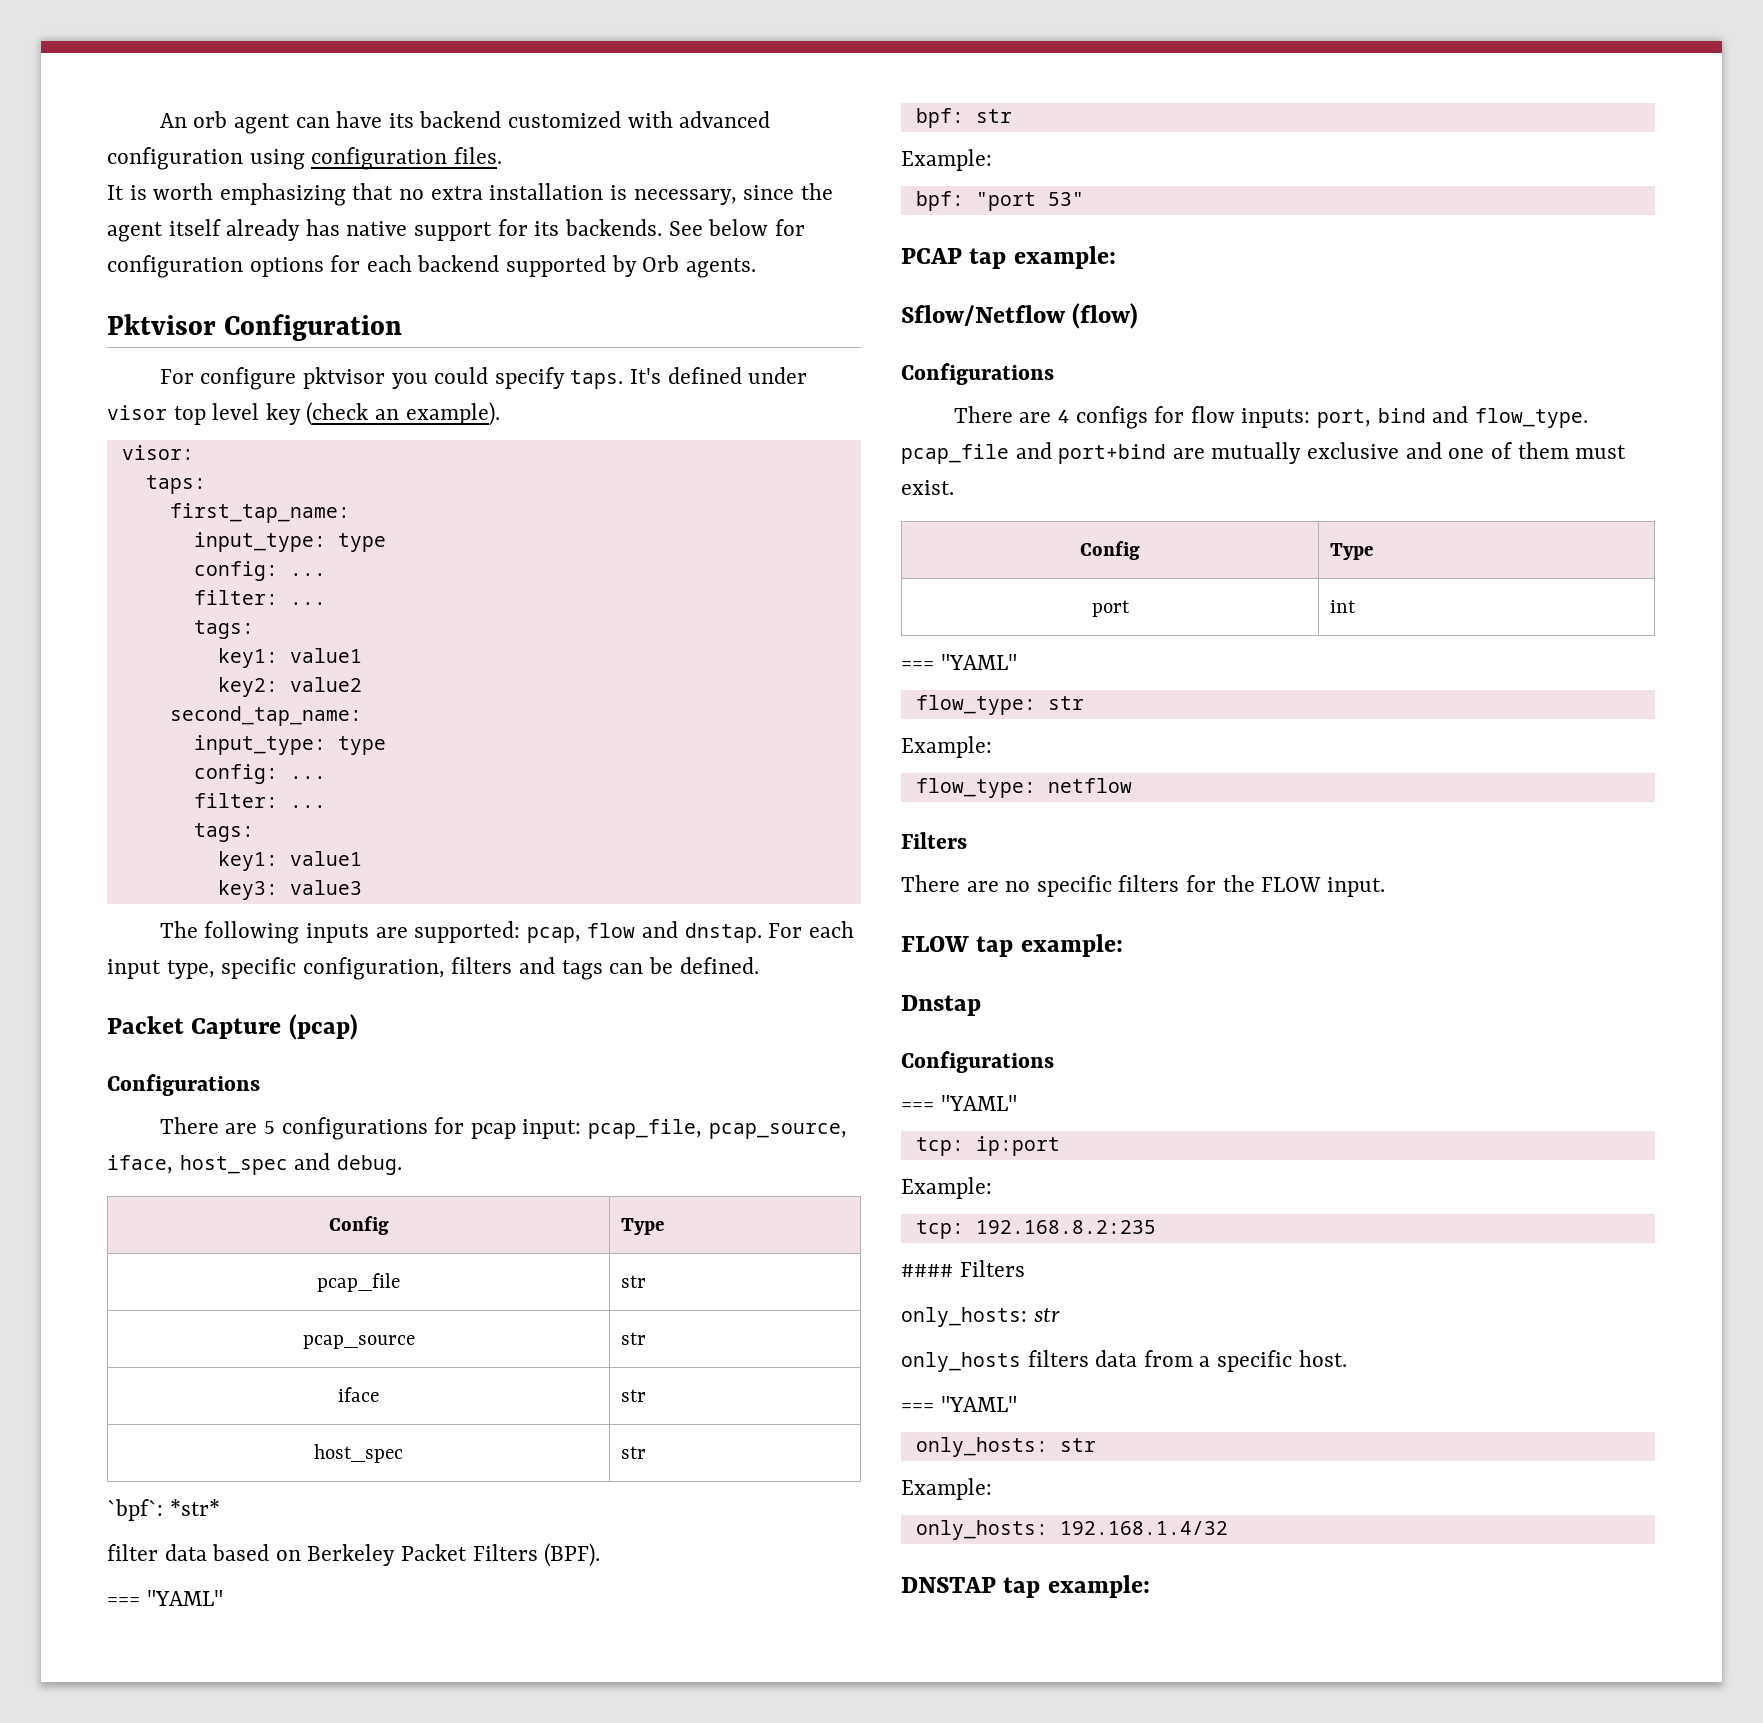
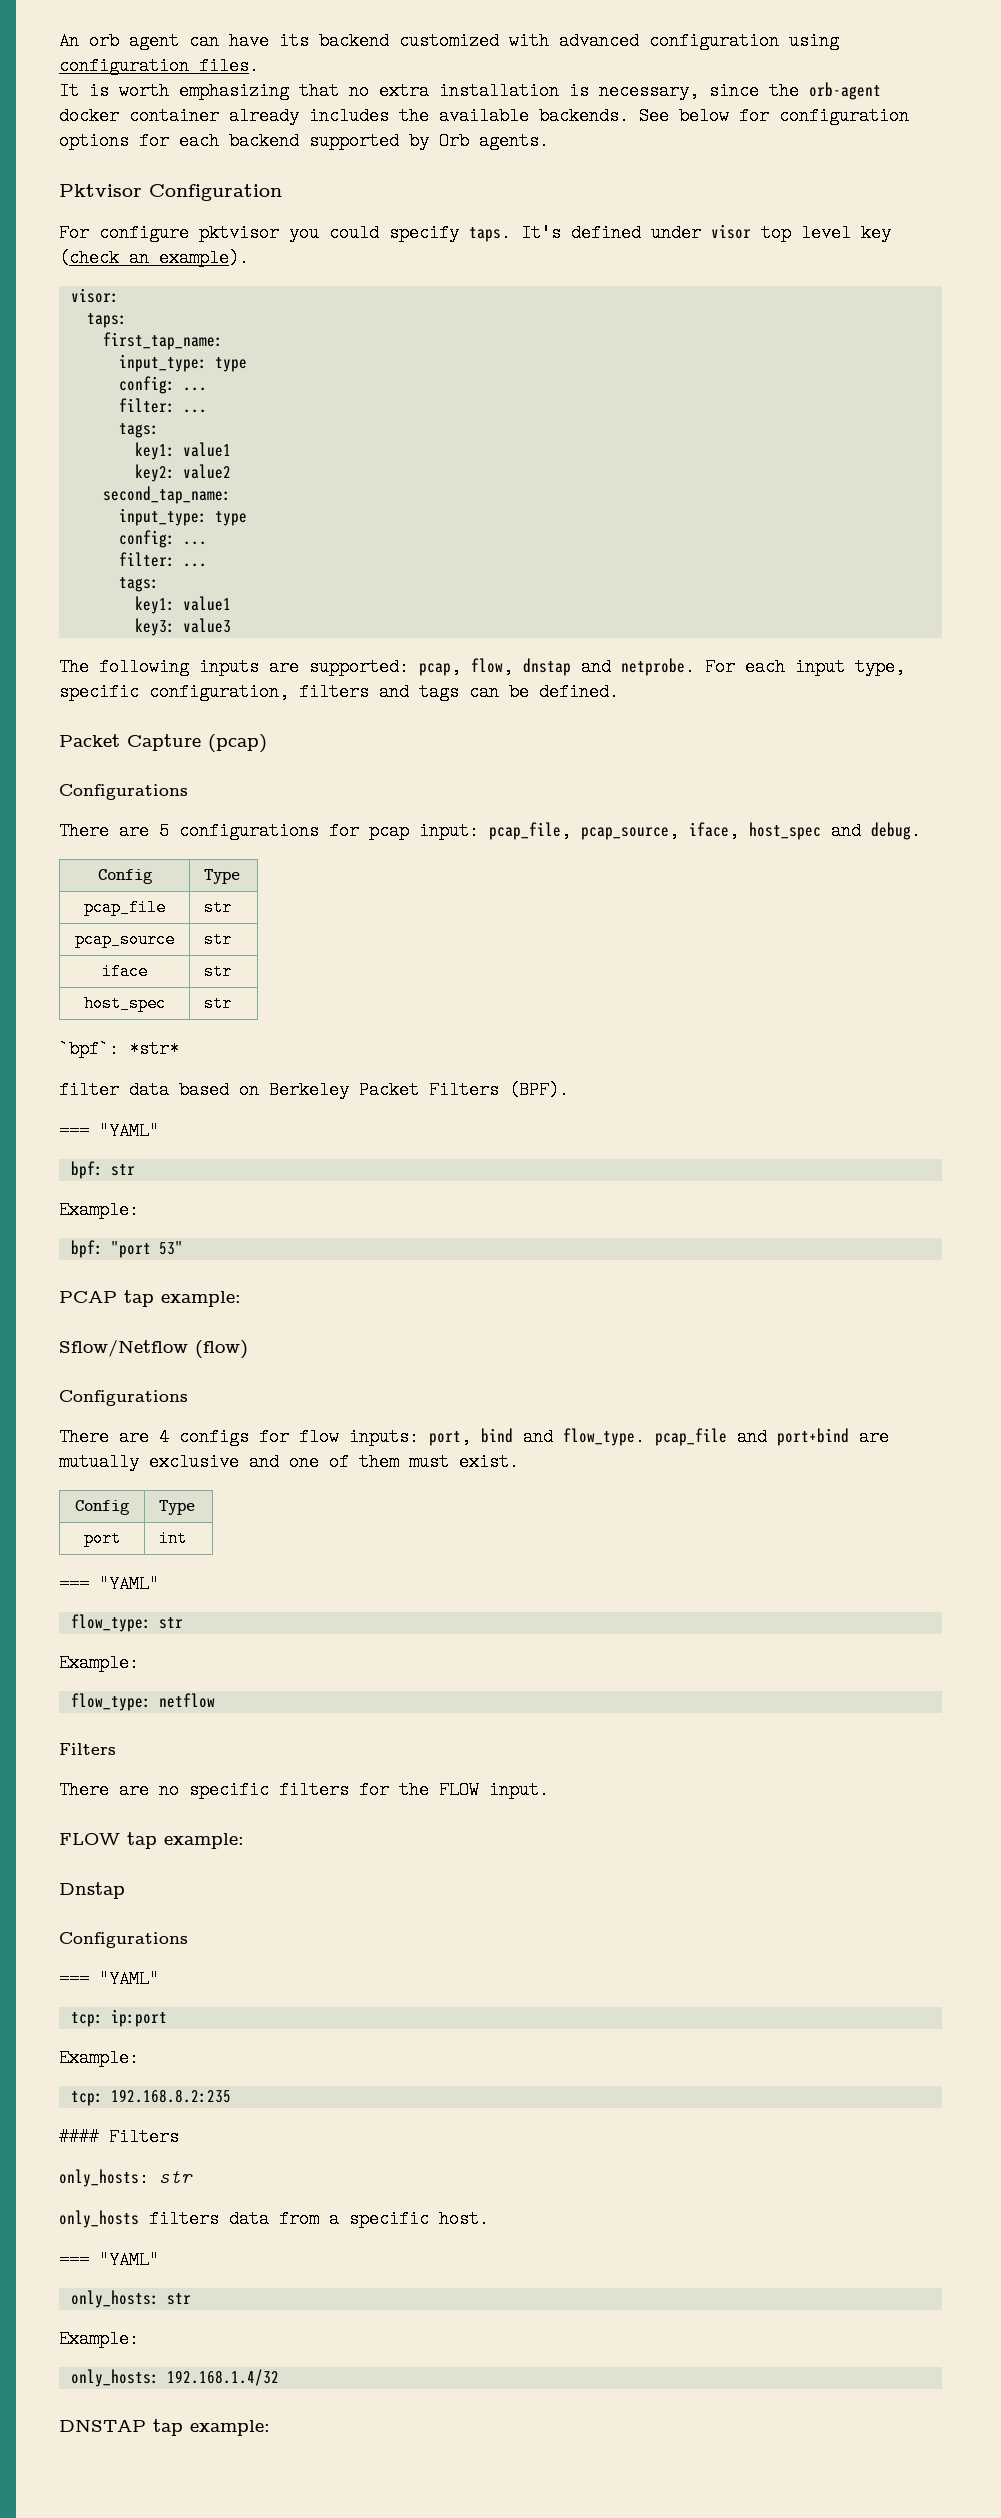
- It is worth emphasizing that no extra installation is necessary, since the agent itself already has native support for its backends.
+ It is worth emphasizing that no extra installation is necessary, since the orb-agent docker container already includes the available backends.
- The following inputs are supported: pcap, flow and dnstap.
+ The following inputs are supported: pcap, flow, dnstap and netprobe.

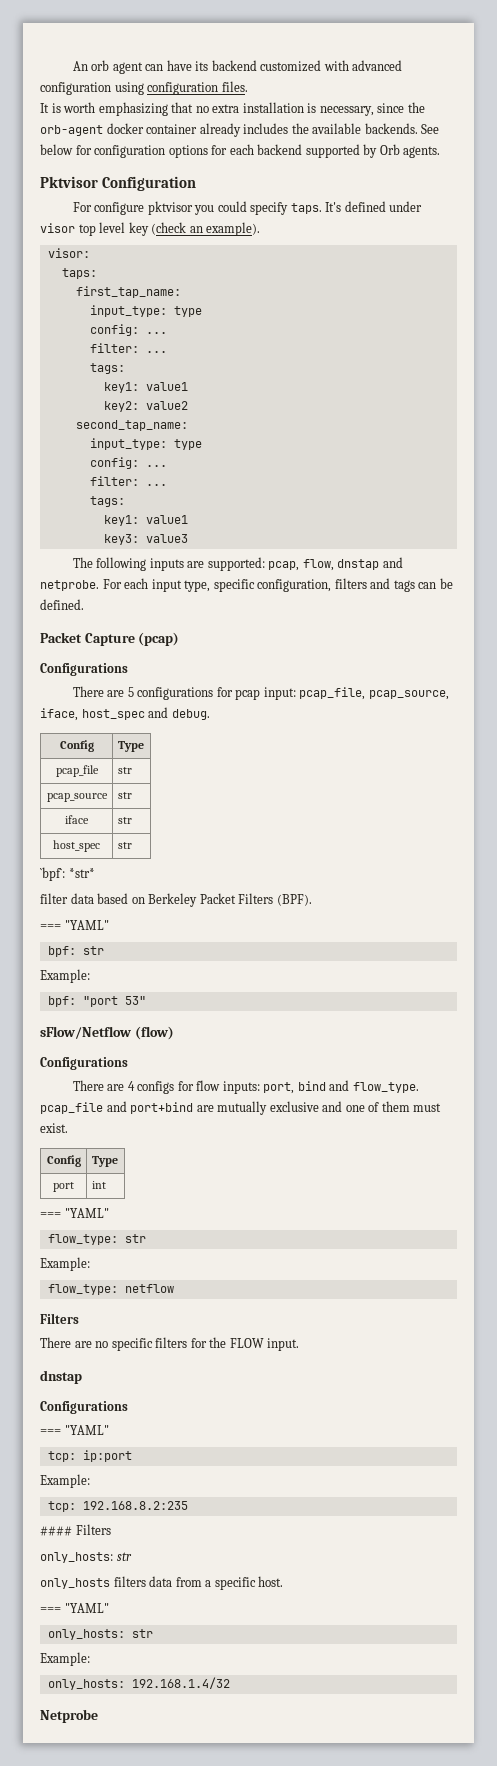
- PCAP tap example:
- Sflow/Netflow (flow)
+ sFlow/Netflow (flow)
  There are no specific filters for the FLOW input.
- FLOW tap example:
- Dnstap
+ dnstap
- DNSTAP tap example:
+ Netprobe

